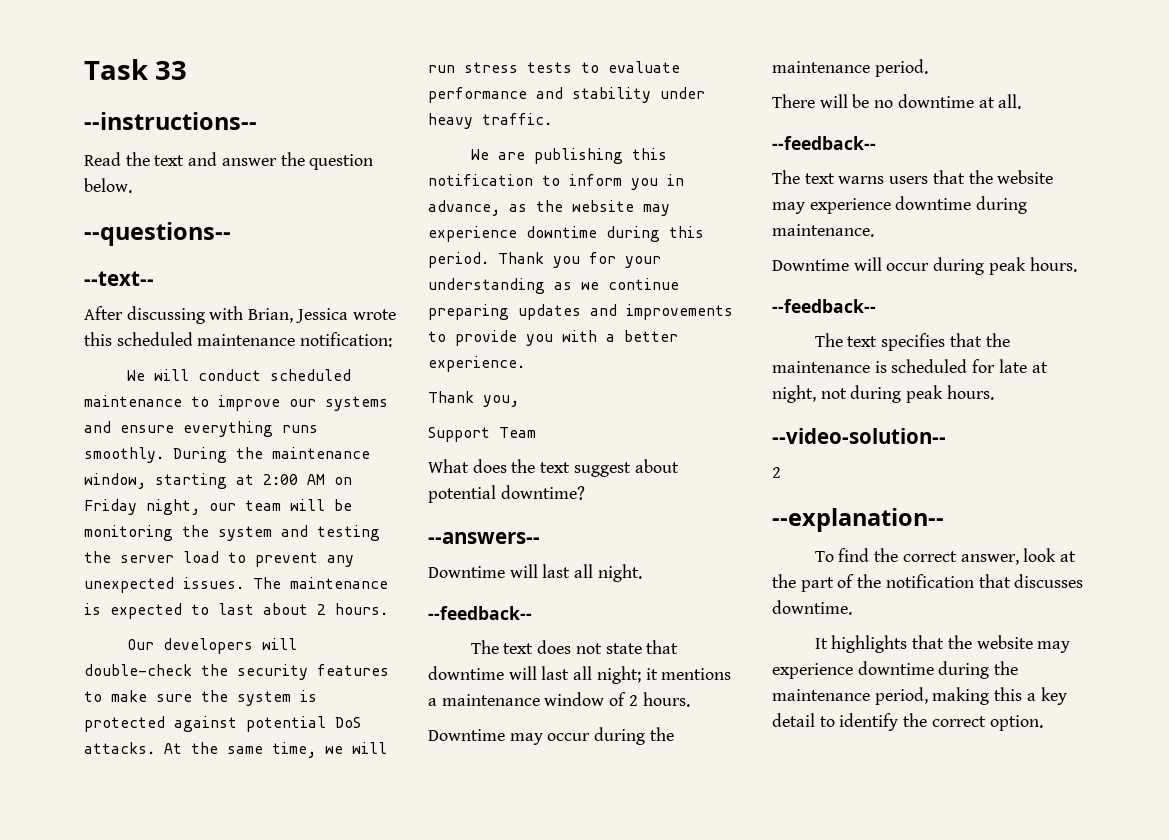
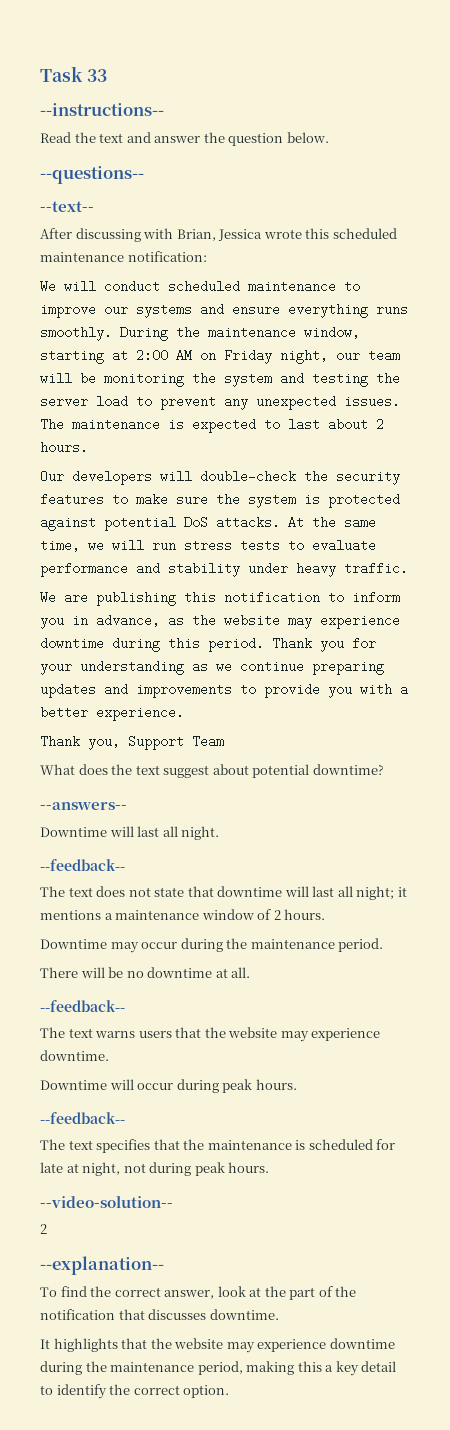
- Thank you,
- Support Team
+ Thank you, Support Team
- The text warns users that the website may experience downtime during maintenance.
+ The text warns users that the website may experience downtime.

